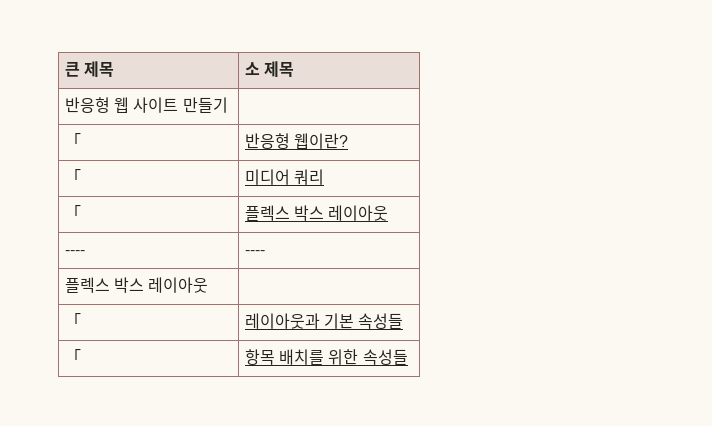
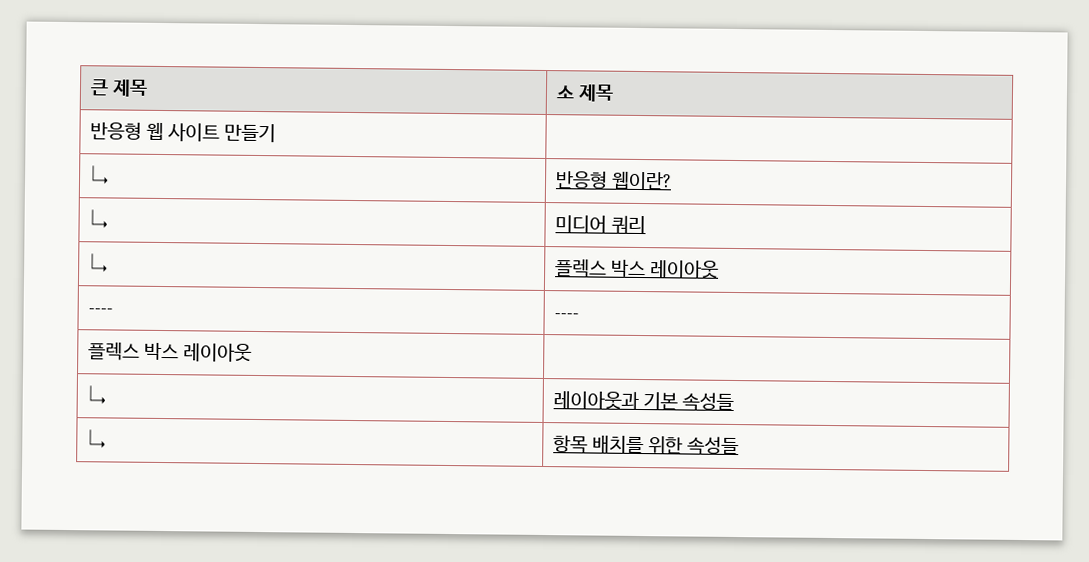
- 「 | 반응형 웹이란?
+ ↳ | 반응형 웹이란?
- 「 | 미디어 쿼리
+ ↳ | 미디어 쿼리
- 「 | 플렉스 박스 레이아웃
+ ↳ | 플렉스 박스 레이아웃
- 「 | 레이아웃과 기본 속성들
+ ↳ | 레이아웃과 기본 속성들
- 「 | 항목 배치를 위한 속성들
+ ↳ | 항목 배치를 위한 속성들

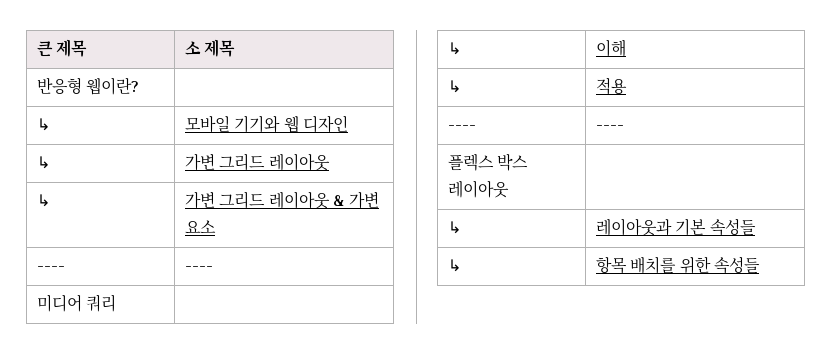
- 반응형 웹 사이트 만들기 |
- ↳ | 반응형 웹이란?
- ↳ | 미디어 쿼리
- ↳ | 플렉스 박스 레이아웃
+ 반응형 웹이란? |
+ ↳ | 모바일 기기와 웹 디자인
+ ↳ | 가변 그리드 레이아웃
+ ↳ | 가변 그리드 레이아웃 & 가변 요소
+ ---- | ----
+ 미디어 쿼리 |
+ ↳ | 이해
+ ↳ | 적용

